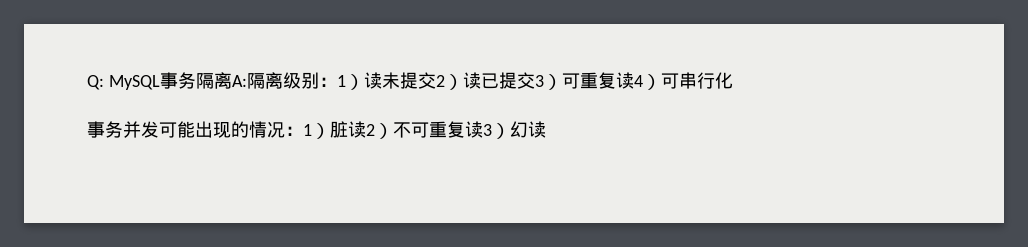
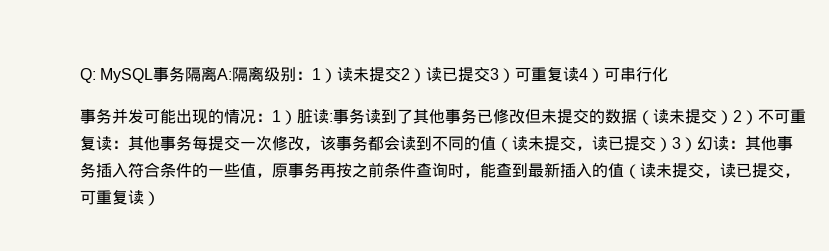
- 事务并发可能出现的情况：1）脏读2）不可重复读3）幻读
+ 事务并发可能出现的情况：1）脏读:事务读到了其他事务已修改但未提交的数据（读未提交）2）不可重复读：其他事务每提交一次修改，该事务都会读到不同的值（读未提交，读已提交）3）幻读：其他事务插入符合条件的一些值，原事务再按之前条件查询时，能查到最新插入的值（读未提交，读已提交，可重复读）

